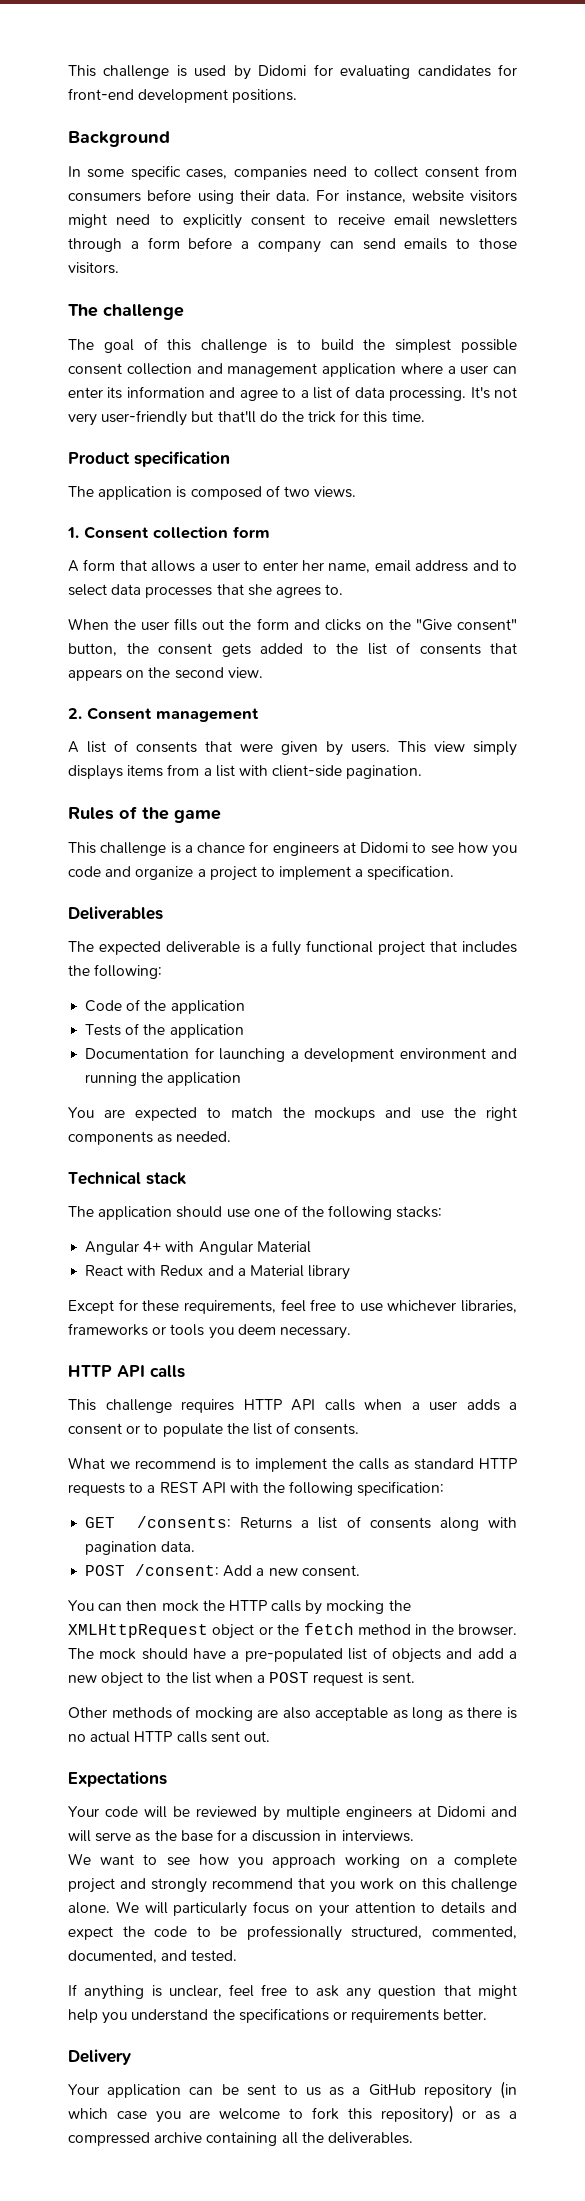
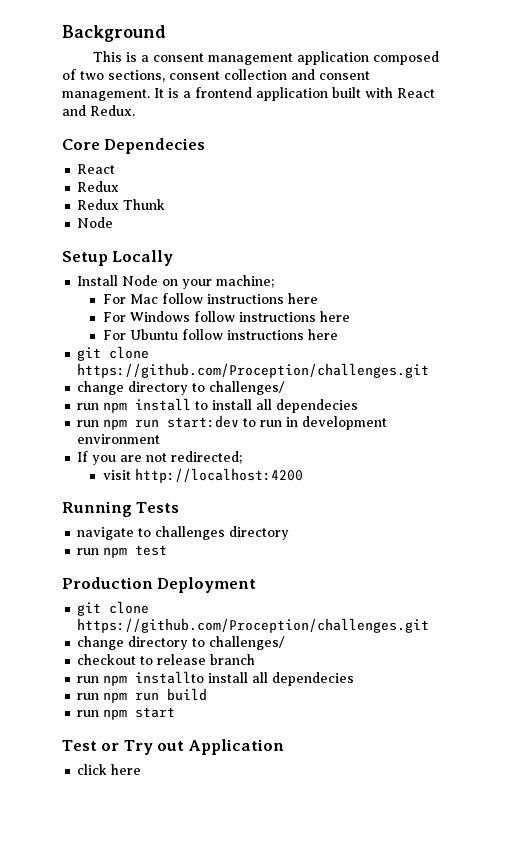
- This challenge is used by Didomi for evaluating candidates for front-end development positions.
  Background
- In some specific cases, companies need to collect consent from consumers before using their data. For instance, website visitors might need to explicitly consent to receive email newsletters through a form before a company can send emails to those visitors.
- The challenge
- The goal of this challenge is to build the simplest possible consent collection and management application where a user can enter its information and agree to a list of data processing. It's not very user-friendly but that'll do the trick for this time.
- Product specification
- The application is composed of two views.
- 1. Consent collection form
- A form that allows a user to enter her name, email address and to select data processes that she agrees to.
- When the user fills out the form and clicks on the "Give consent" button, the consent gets added to the list of consents that appears on the second view.
- 2. Consent management
- A list of consents that were given by users. This view simply displays items from a list with client-side pagination.
- Rules of the game
- This challenge is a chance for engineers at Didomi to see how you code and organize a project to implement a specification.
- Deliverables
- The expected deliverable is a fully functional project that includes the following:
- Code of the application
- Tests of the application
- Documentation for launching a development environment and running the application
- You are expected to match the mockups and use the right components as needed.
- Technical stack
- The application should use one of the following stacks:
- Angular 4+ with Angular Material
- React with Redux and a Material library
- Except for these requirements, feel free to use whichever libraries, frameworks or tools you deem necessary.
- HTTP API calls
- This challenge requires HTTP API calls when a user adds a consent or to populate the list of consents.
- What we recommend is to implement the calls as standard HTTP requests to a REST API with the following specification:
- GET /consents: Returns a list of consents along with pagination data.
- POST /consent: Add a new consent.
- You can then mock the HTTP calls by mocking the XMLHttpRequest object or the fetch method in the browser. The mock should have a pre-populated list of objects and add a new object to the list when a POST request is sent.
- Other methods of mocking are also acceptable as long as there is no actual HTTP calls sent out.
- Expectations
- Your code will be reviewed by multiple engineers at Didomi and will serve as the base for a discussion in interviews.
- We want to see how you approach working on a complete project and strongly recommend that you work on this challenge alone. We will particularly focus on your attention to details and expect the code to be professionally structured, commented, documented, and tested.
- If anything is unclear, feel free to ask any question that might help you understand the specifications or requirements better.
- Delivery
- Your application can be sent to us as a GitHub repository (in which case you are welcome to fork this repository) or as a compressed archive containing all the deliverables.
+ This is a consent management application composed of two sections, consent collection and consent management. It is a frontend application built with React and Redux.
+ Core Dependecies
+ React
+ Redux
+ Redux Thunk
+ Node
+ Setup Locally
+ Install Node on your machine;
+ For Mac follow instructions here
+ For Windows follow instructions here
+ For Ubuntu follow instructions here
+ git clone https://github.com/Proception/challenges.git
+ change directory to challenges/
+ run npm install to install all dependecies
+ run npm run start:dev to run in development environment
+ If you are not redirected;
+ visit http://localhost:4200
+ Running Tests
+ navigate to challenges directory
+ run npm test
+ Production Deployment
+ git clone https://github.com/Proception/challenges.git
+ change directory to challenges/
+ checkout to release branch
+ run npm installto install all dependecies
+ run npm run build
+ run npm start
+ Test or Try out Application
+ click here

